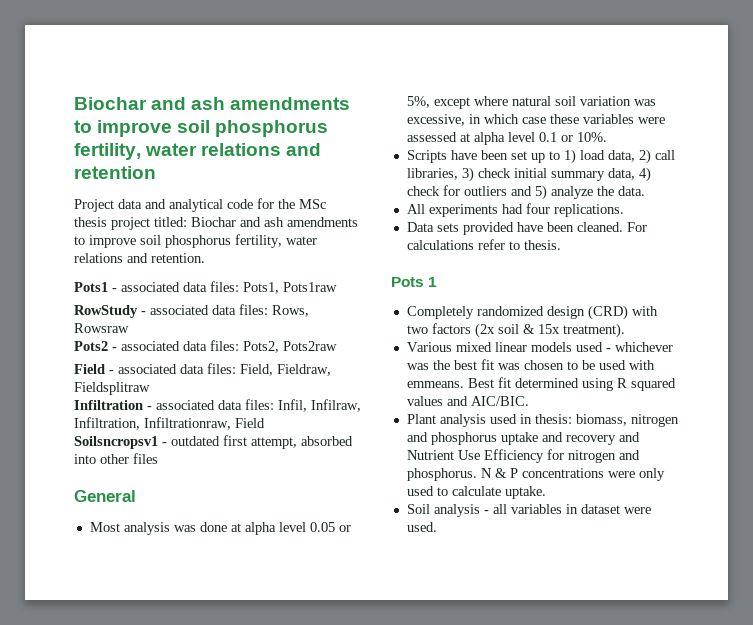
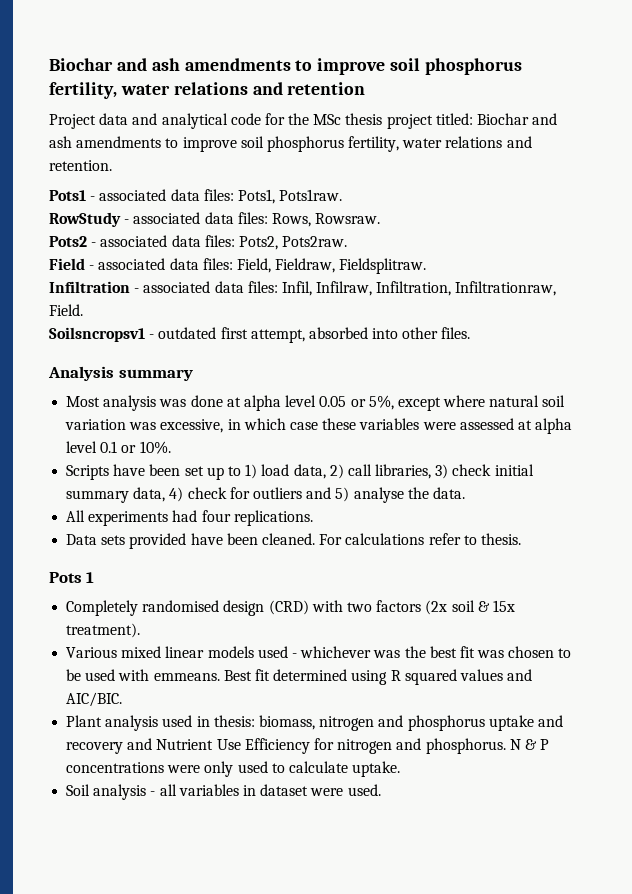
- Pots1 - associated data files: Pots1, Pots1raw
+ Pots1 - associated data files: Pots1, Pots1raw.
- RowStudy - associated data files: Rows, Rowsraw
+ RowStudy - associated data files: Rows, Rowsraw.
- Pots2 - associated data files: Pots2, Pots2raw
+ Pots2 - associated data files: Pots2, Pots2raw.
- Field - associated data files: Field, Fieldraw, Fieldsplitraw
+ Field - associated data files: Field, Fieldraw, Fieldsplitraw.
- Infiltration - associated data files: Infil, Infilraw, Infiltration, Infiltrationraw, Field
+ Infiltration - associated data files: Infil, Infilraw, Infiltration, Infiltrationraw, Field.
- Soilsncropsv1 - outdated first attempt, absorbed into other files
- General
+ Soilsncropsv1 - outdated first attempt, absorbed into other files.
+ Analysis summary
- Scripts have been set up to 1) load data, 2) call libraries, 3) check initial summary data, 4) check for outliers and 5) analyze the data.
+ Scripts have been set up to 1) load data, 2) call libraries, 3) check initial summary data, 4) check for outliers and 5) analyse the data.
- Completely randomized design (CRD) with two factors (2x soil & 15x treatment).
+ Completely randomised design (CRD) with two factors (2x soil & 15x treatment).

